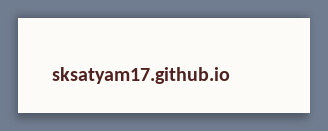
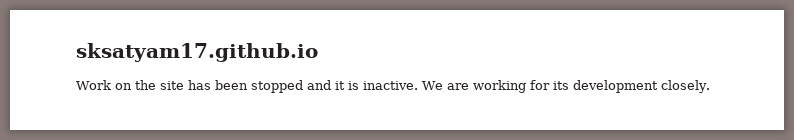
+ Work on the site has been stopped and it is inactive. We are working for its development closely.

